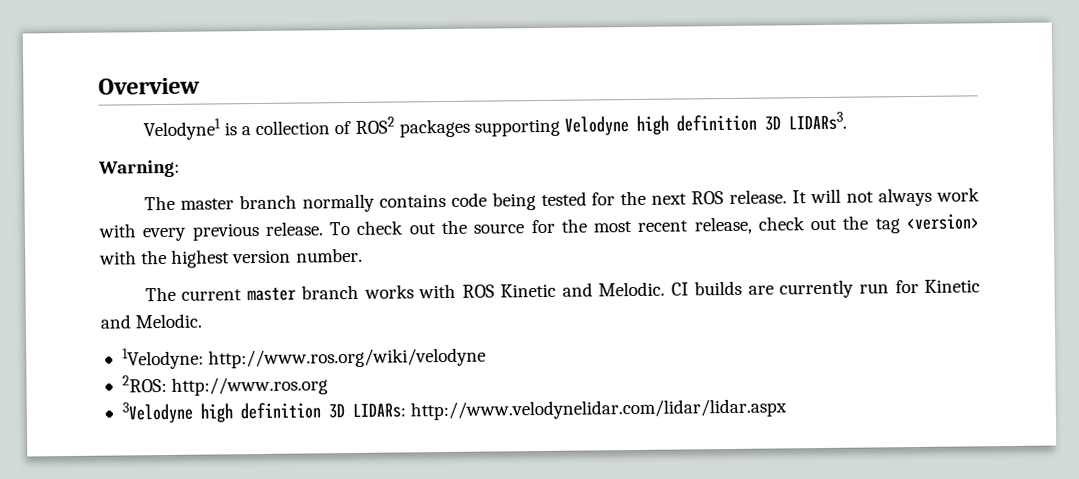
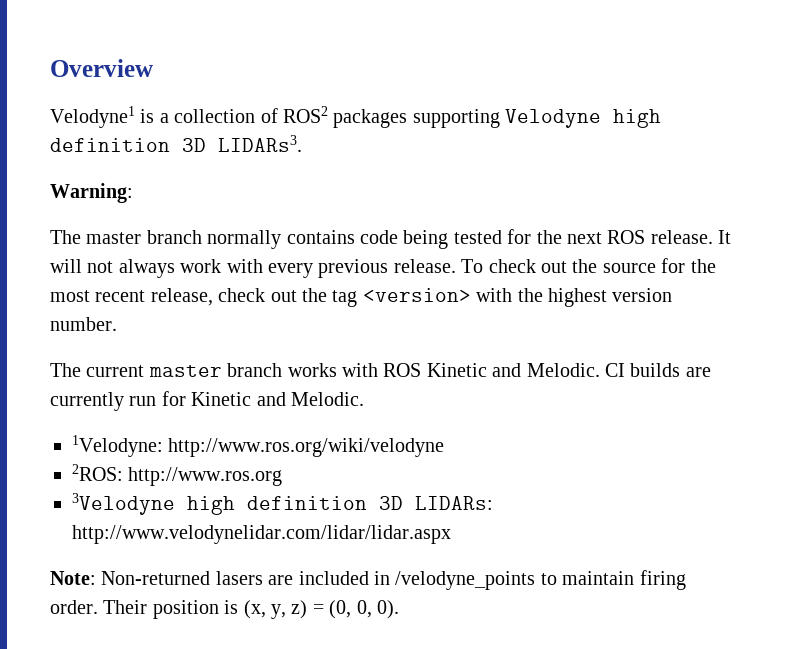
+ Note: Non-returned lasers are included in /velodyne_points to maintain firing order. Their position is (x, y, z) = (0, 0, 0).

